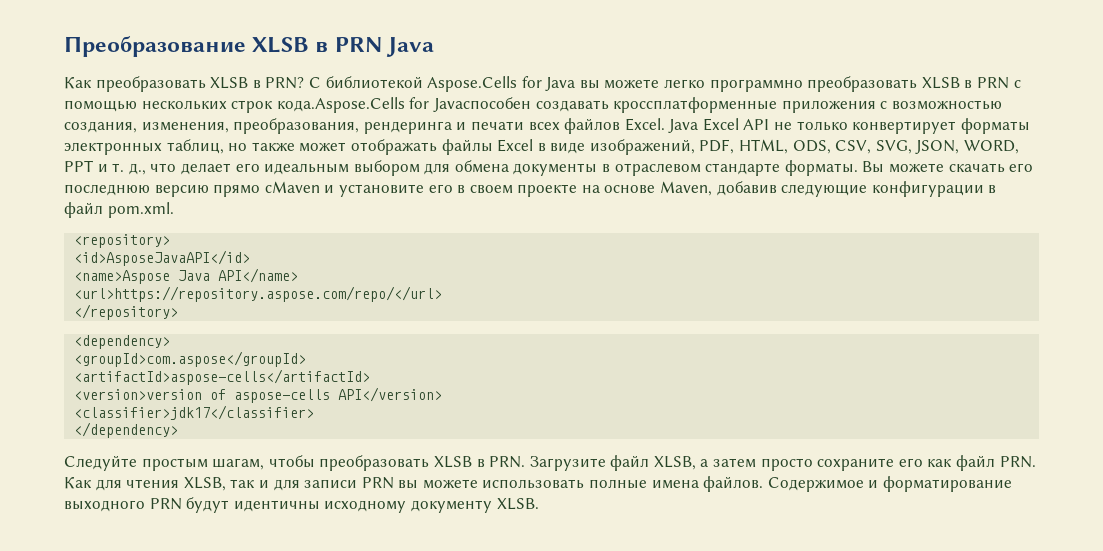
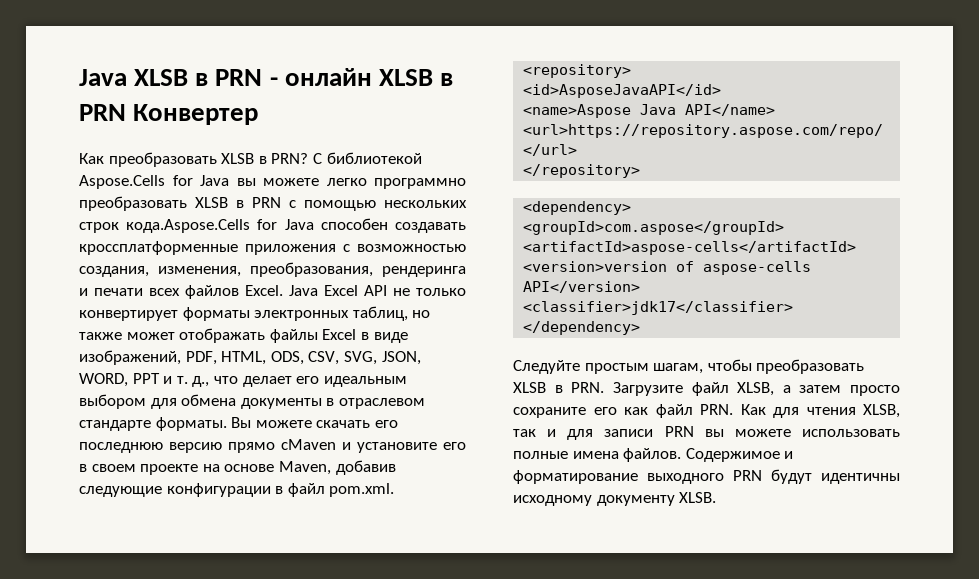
- Преобразование XLSB в PRN Java
+ Java XLSB в PRN - онлайн XLSB в PRN Конвертер
- С библиотекой Aspose.Cells for Java вы можете легко программно преобразовать XLSB в PRN с помощью нескольких строк кода.Aspose.Cells for Javaспособен создавать кроссплатформенные приложения с возможностью создания, изменения, преобразования, рендеринга и печати всех файлов Excel.
+ С библиотекой Aspose.Cells for Java вы можете легко программно преобразовать XLSB в PRN с помощью нескольких строк кода.Aspose.Cells for Java способен создавать кроссплатформенные приложения с возможностью создания, изменения, преобразования, рендеринга и печати всех файлов Excel.

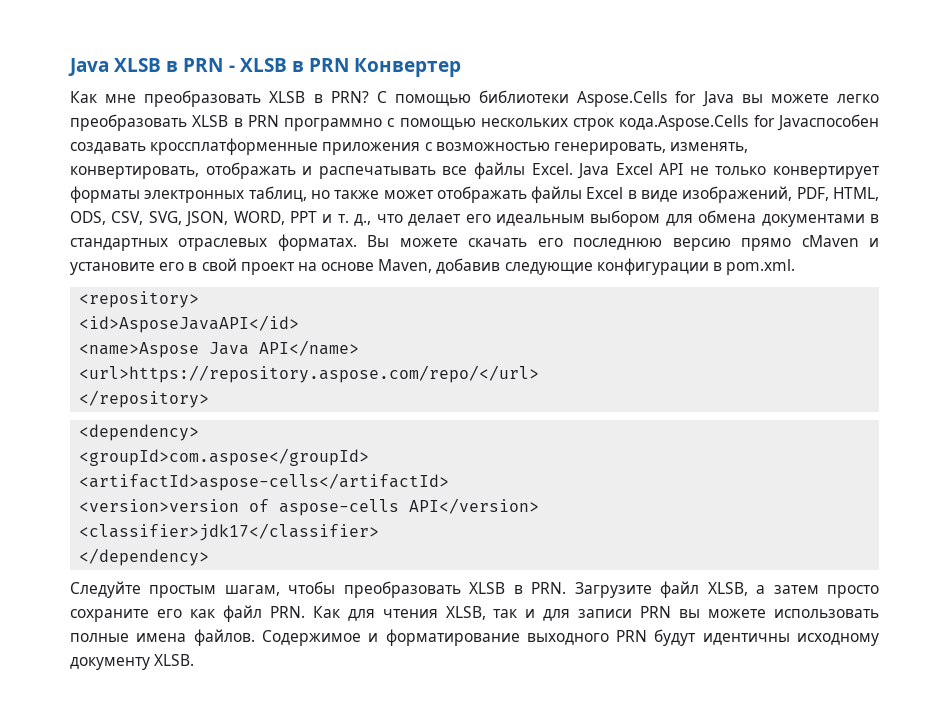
- Java XLSB в PRN - онлайн XLSB в PRN Конвертер
+ Java XLSB в PRN - XLSB в PRN Конвертер
- Как преобразовать XLSB в PRN?
+ Как мне преобразовать XLSB в PRN?
- С библиотекой Aspose.Cells for Java вы можете легко программно преобразовать XLSB в PRN с помощью нескольких строк кода.Aspose.Cells for Java способен создавать кроссплатформенные приложения с возможностью создания, изменения, преобразования, рендеринга и печати всех файлов Excel.
+ С помощью библиотеки Aspose.Cells for Java вы можете легко преобразовать XLSB в PRN программно с помощью нескольких строк кода.Aspose.Cells for Javaспособен создавать кроссплатформенные приложения с возможностью генерировать, изменять, конвертировать, отображать и распечатывать все файлы Excel.
- Java Excel API не только конвертирует форматы электронных таблиц, но также может отображать файлы Excel в виде изображений, PDF, HTML, ODS, CSV, SVG, JSON, WORD, PPT и т. д., что делает его идеальным выбором для обмена документы в отраслевом стандарте форматы.
+ Java Excel API не только конвертирует форматы электронных таблиц, но также может отображать файлы Excel в виде изображений, PDF, HTML, ODS, CSV, SVG, JSON, WORD, PPT и т. д., что делает его идеальным выбором для обмена документами в стандартных отраслевых форматах.
- Вы можете скачать его последнюю версию прямо сMaven и установите его в своем проекте на основе Maven, добавив следующие конфигурации в файл pom.xml.
+ Вы можете скачать его последнюю версию прямо сMaven и установите его в свой проект на основе Maven, добавив следующие конфигурации в pom.xml.

